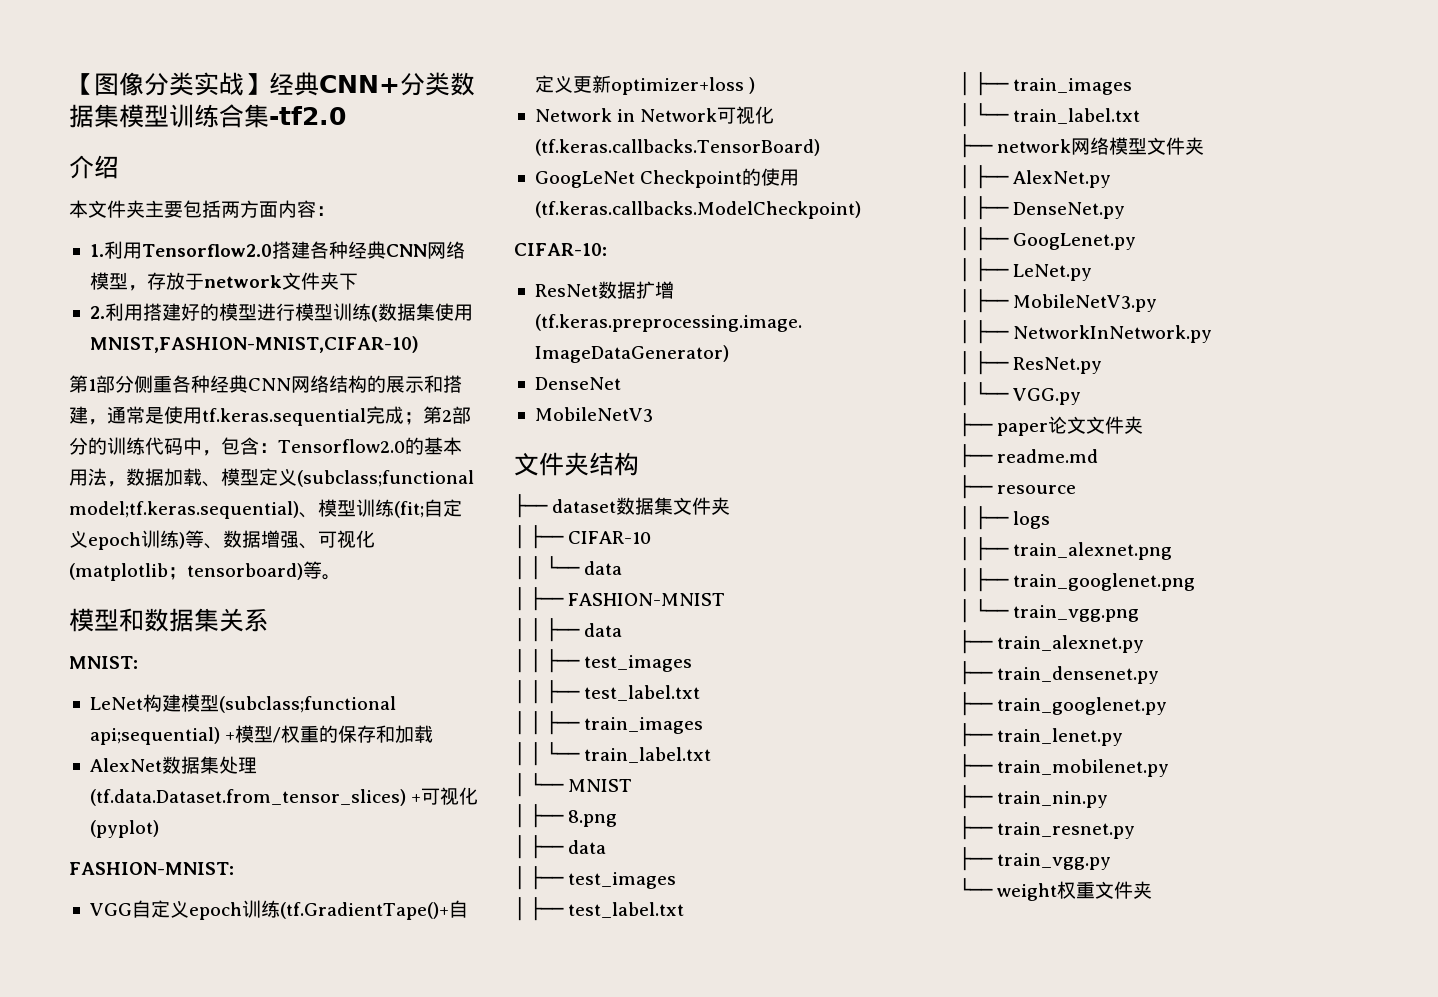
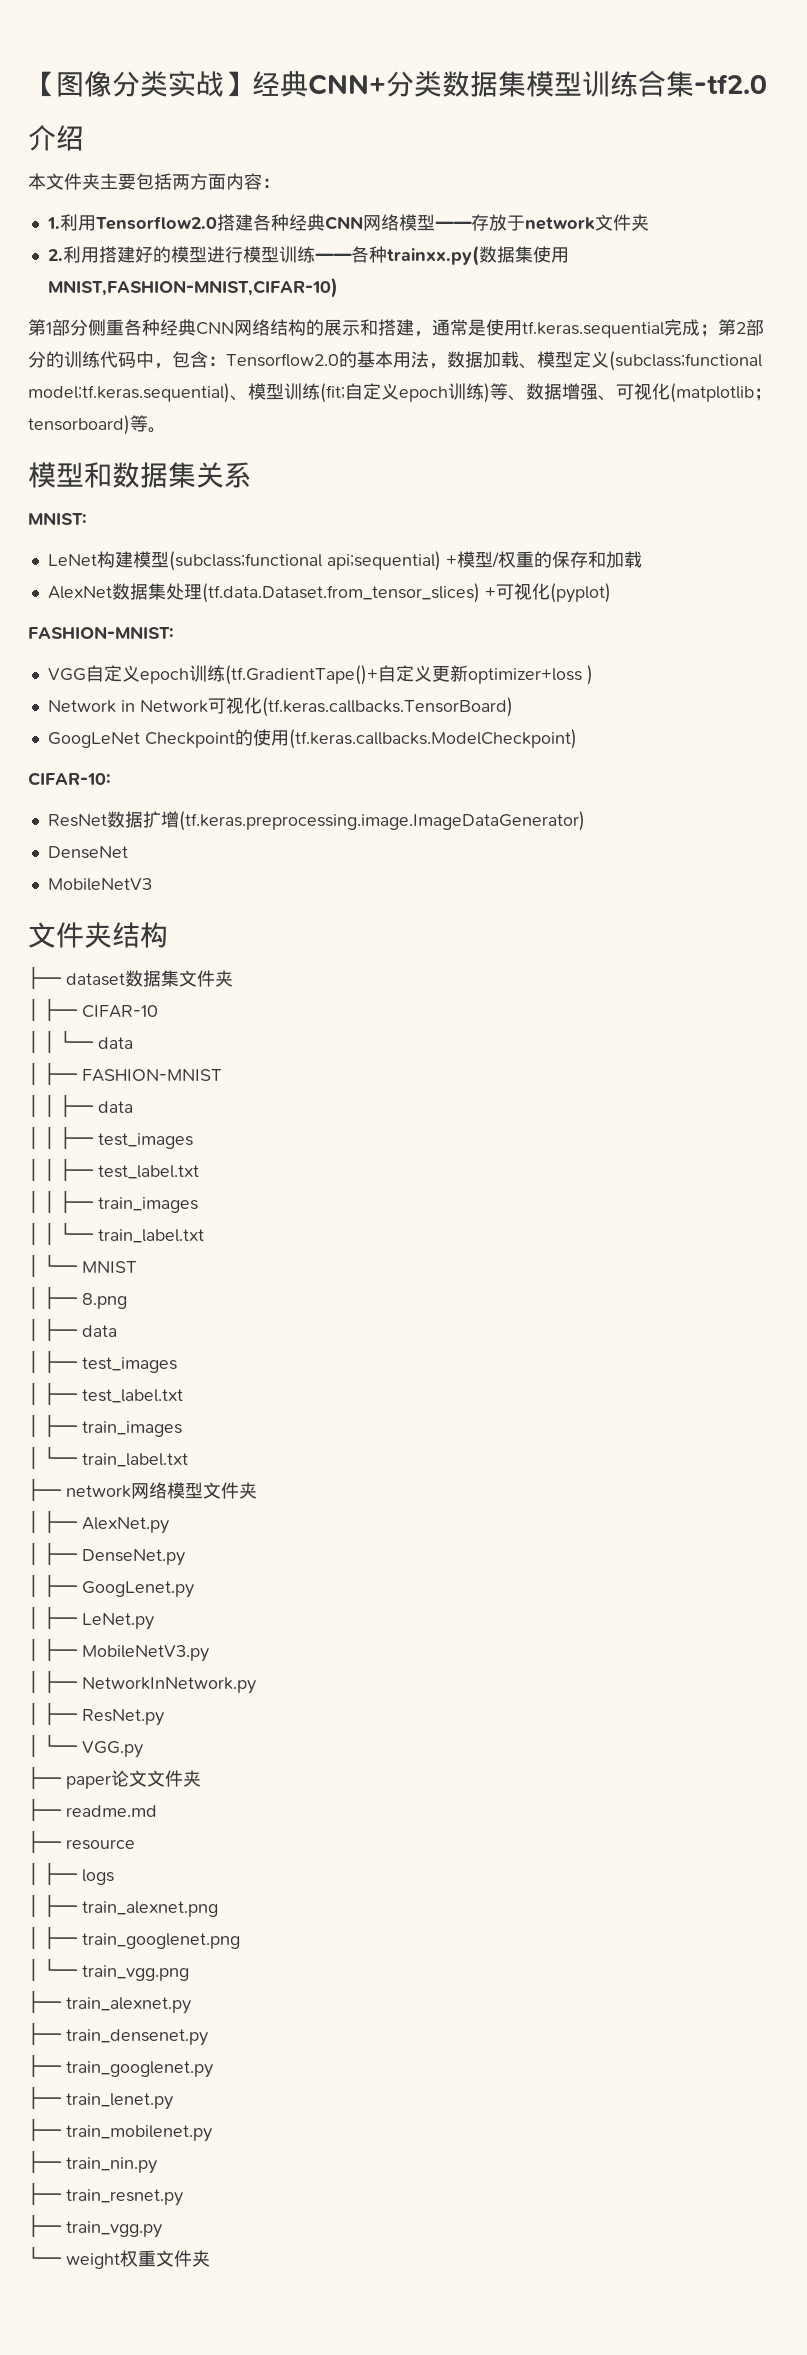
- 1.利用Tensorflow2.0搭建各种经典CNN网络模型，存放于network文件夹下
+ 1.利用Tensorflow2.0搭建各种经典CNN网络模型——存放于network文件夹
- 2.利用搭建好的模型进行模型训练(数据集使用MNIST,FASHION-MNIST,CIFAR-10)
+ 2.利用搭建好的模型进行模型训练——各种trainxx.py(数据集使用MNIST,FASHION-MNIST,CIFAR-10)

